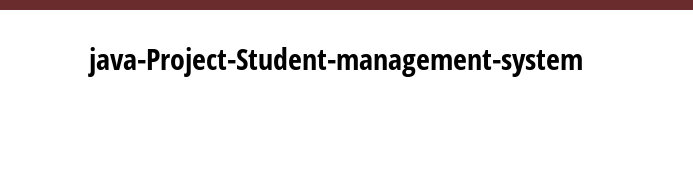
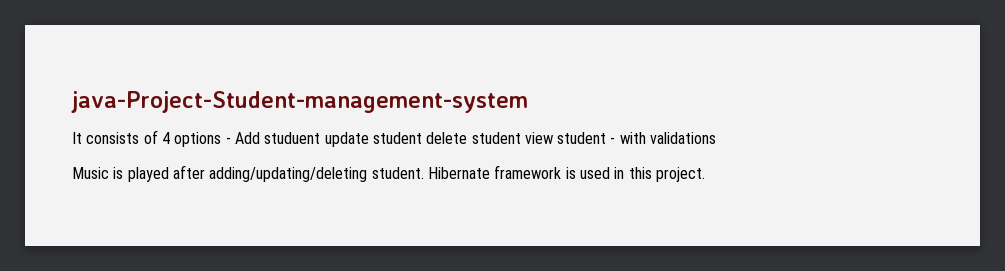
+ It consists of 4 options - Add studuent update student delete student view student - with validations
+ Music is played after adding/updating/deleting student. Hibernate framework is used in this project.

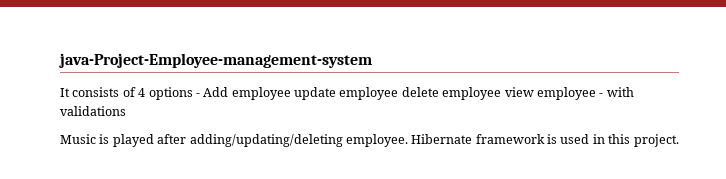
- java-Project-Student-management-system
+ java-Project-Employee-management-system
- It consists of 4 options - Add studuent update student delete student view student - with validations
+ It consists of 4 options - Add employee update employee delete employee view employee - with validations
- Music is played after adding/updating/deleting student.
+ Music is played after adding/updating/deleting employee.

